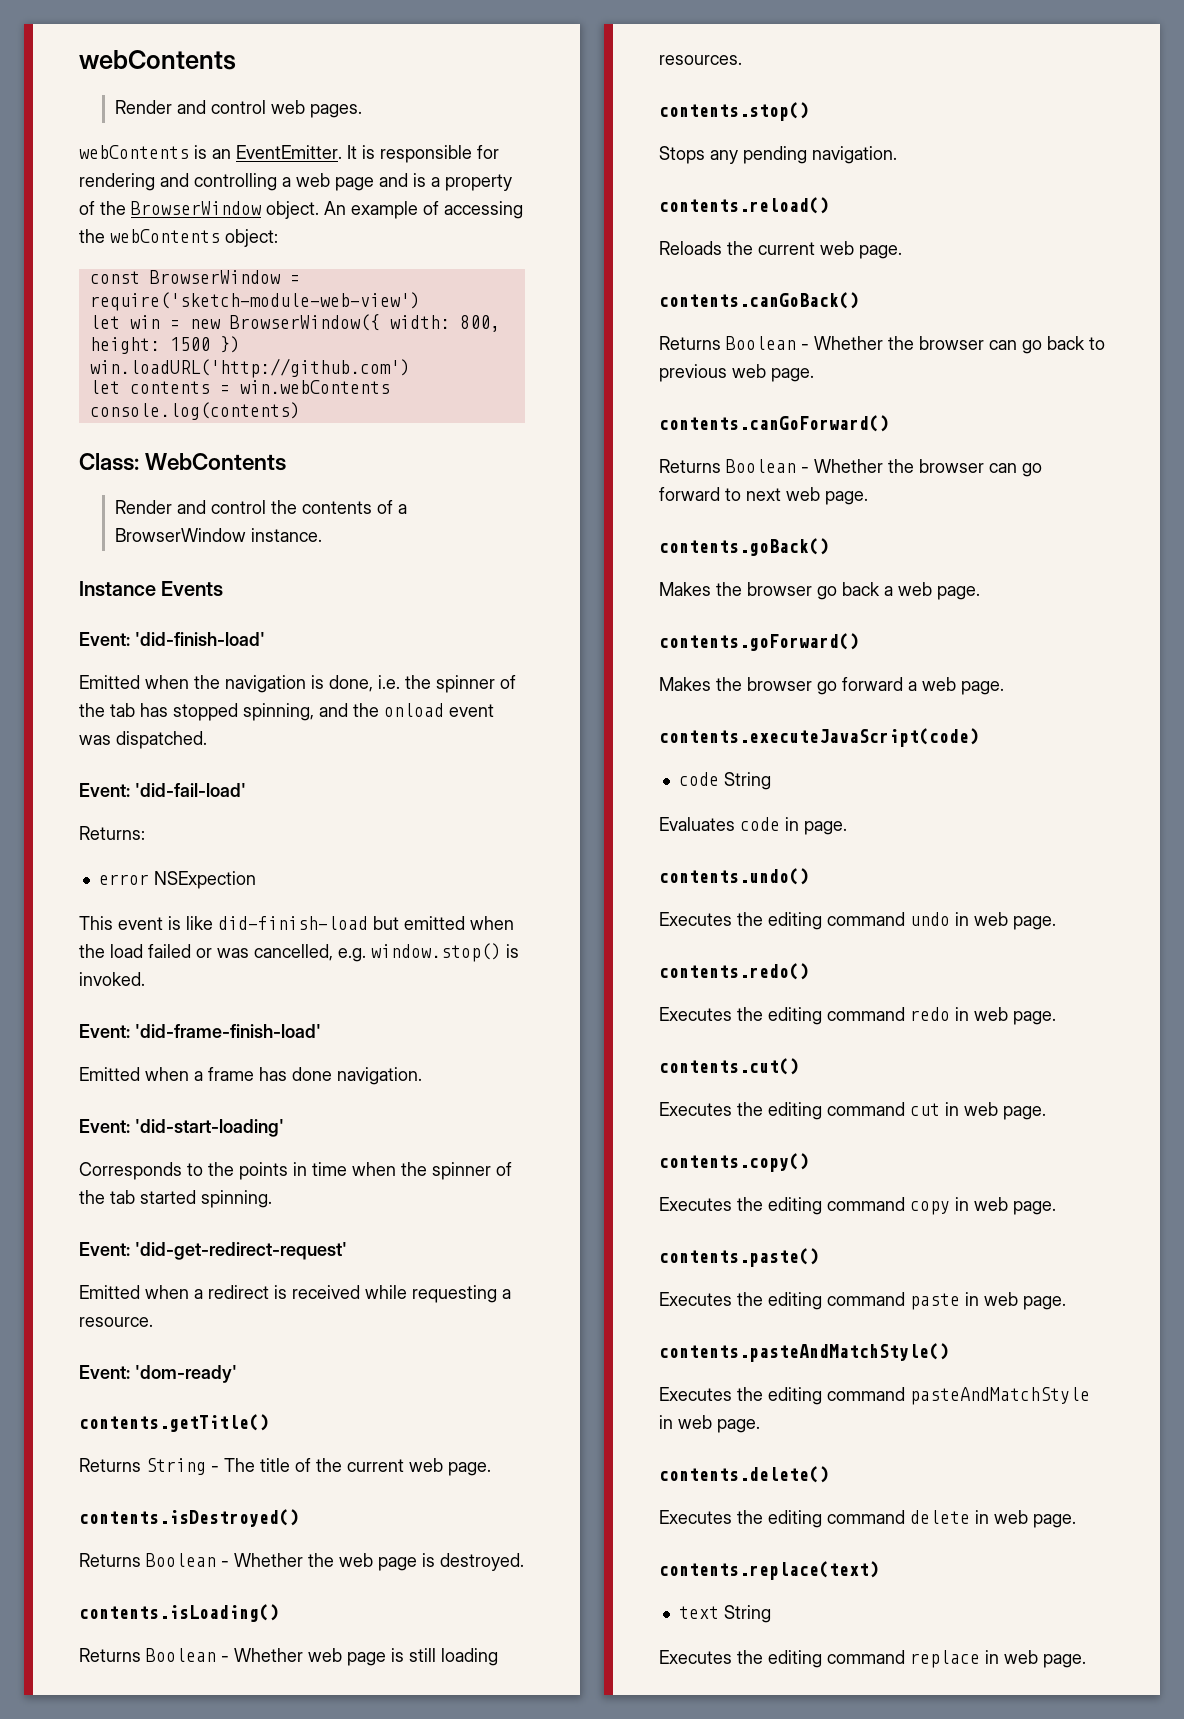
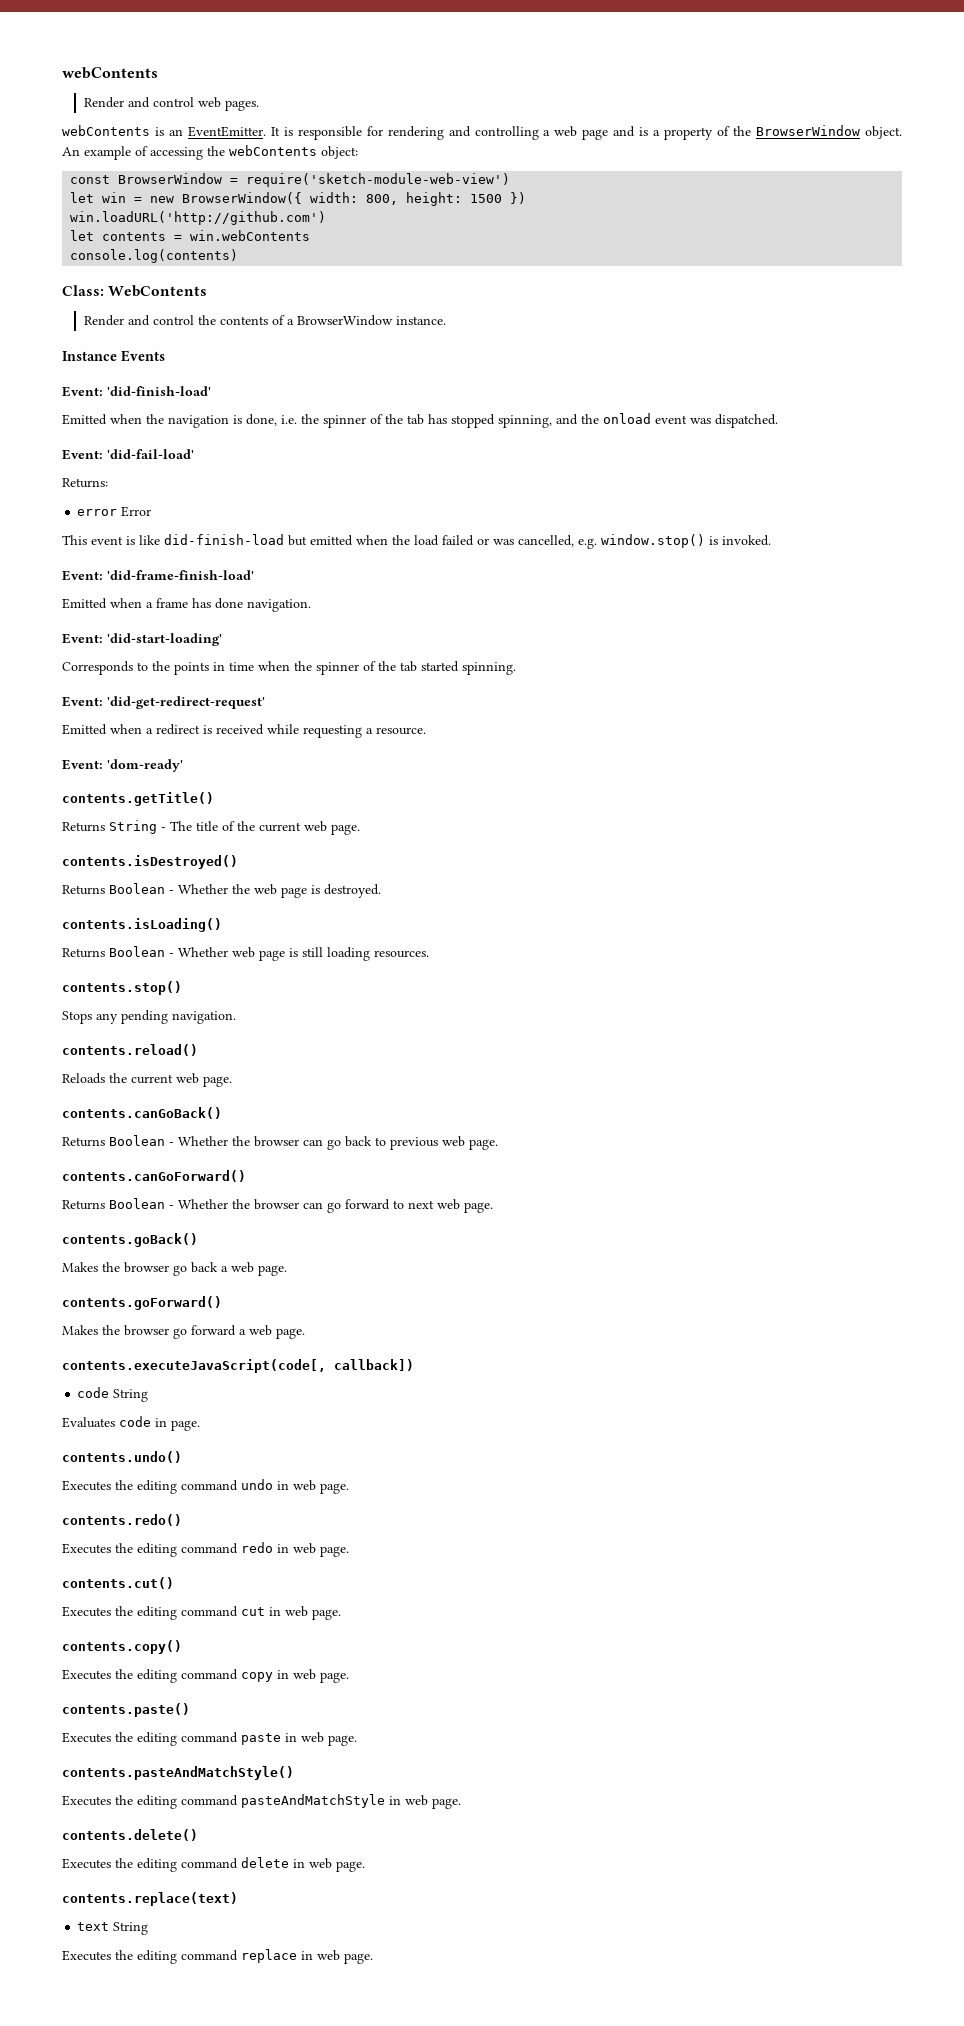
- error NSExpection
+ error Error
- contents.executeJavaScript(code)
+ contents.executeJavaScript(code[, callback])

